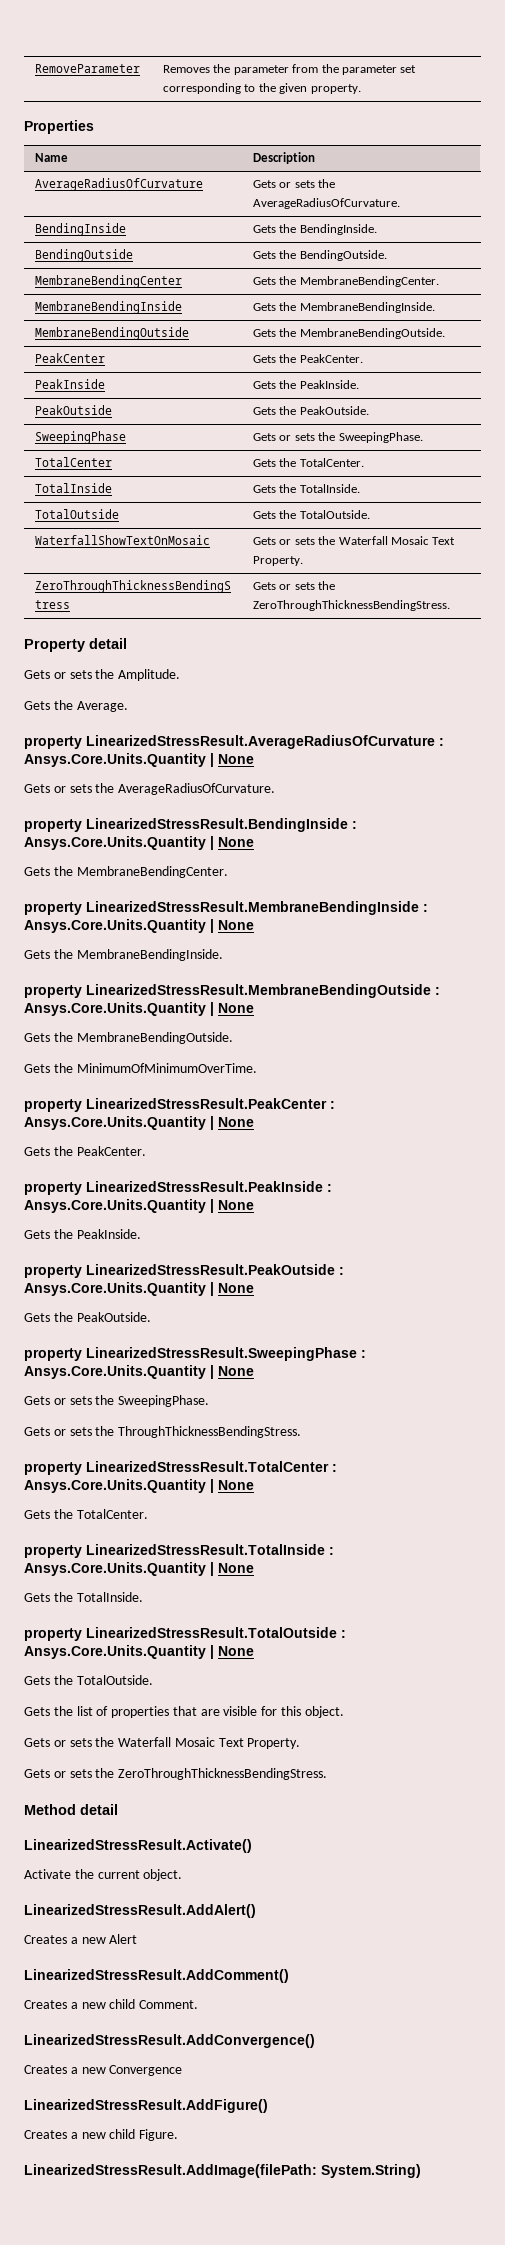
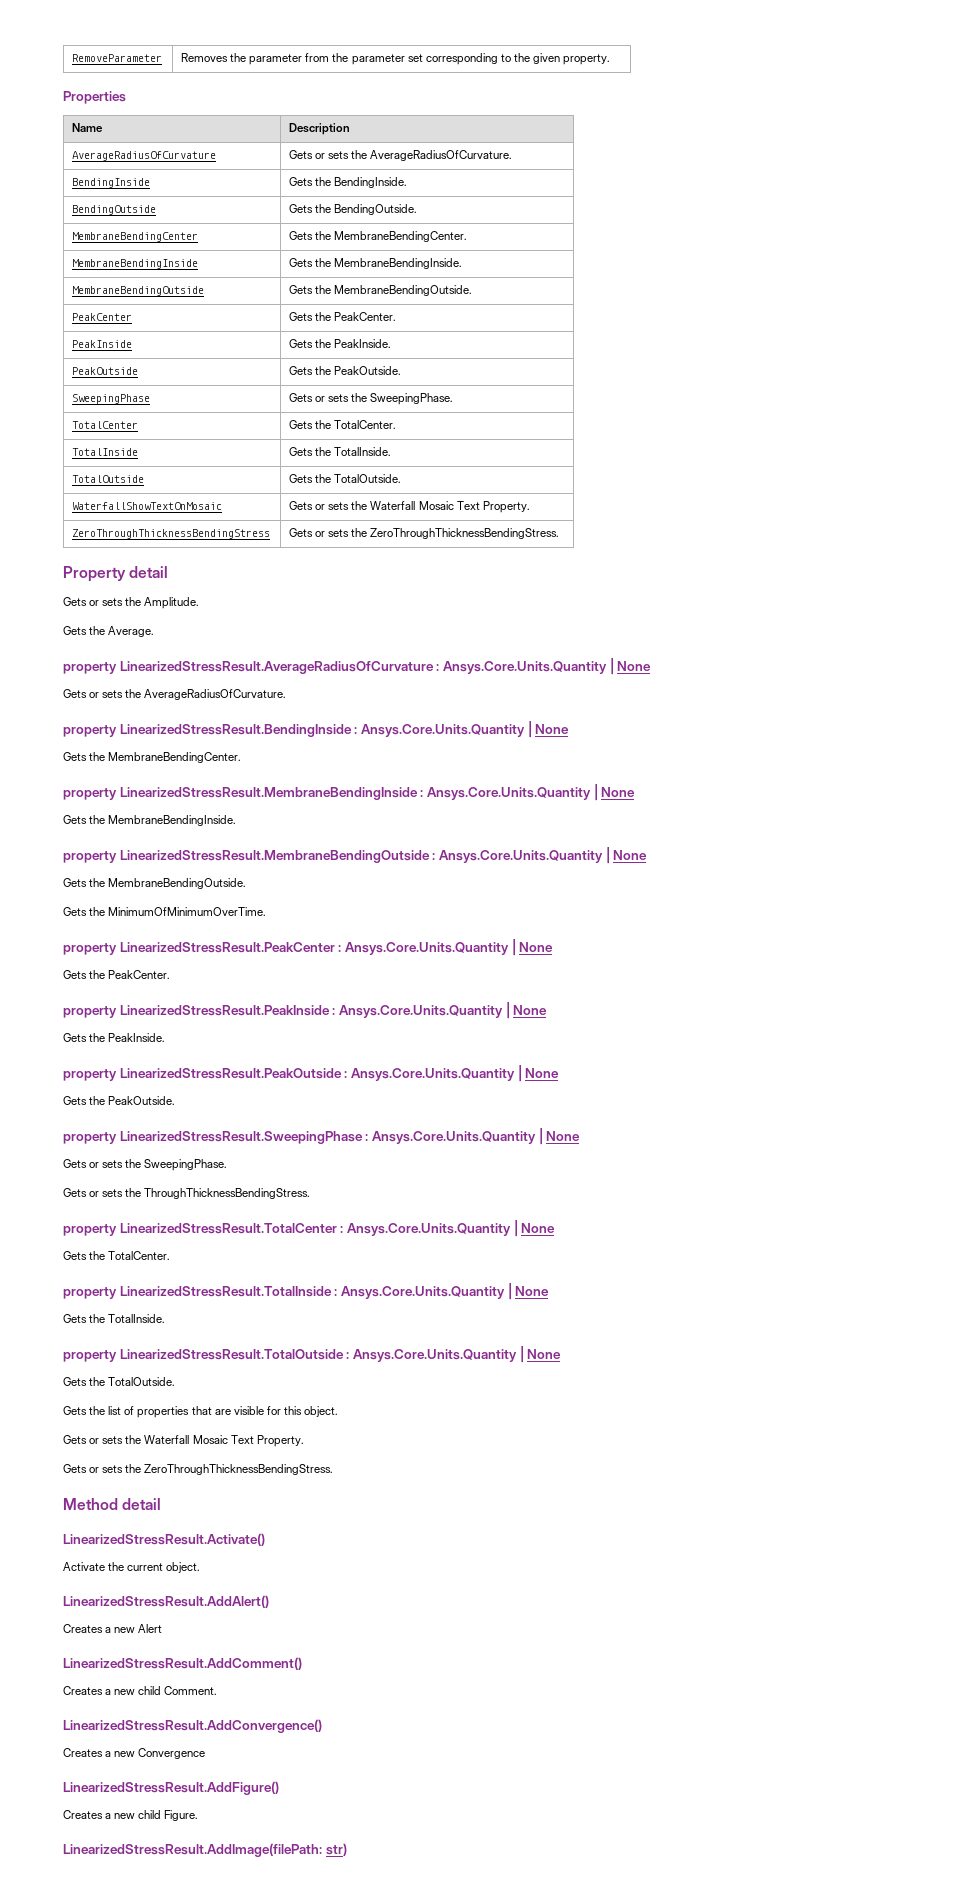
- LinearizedStressResult.AddImage(filePath: System.String)
+ LinearizedStressResult.AddImage(filePath: str)

